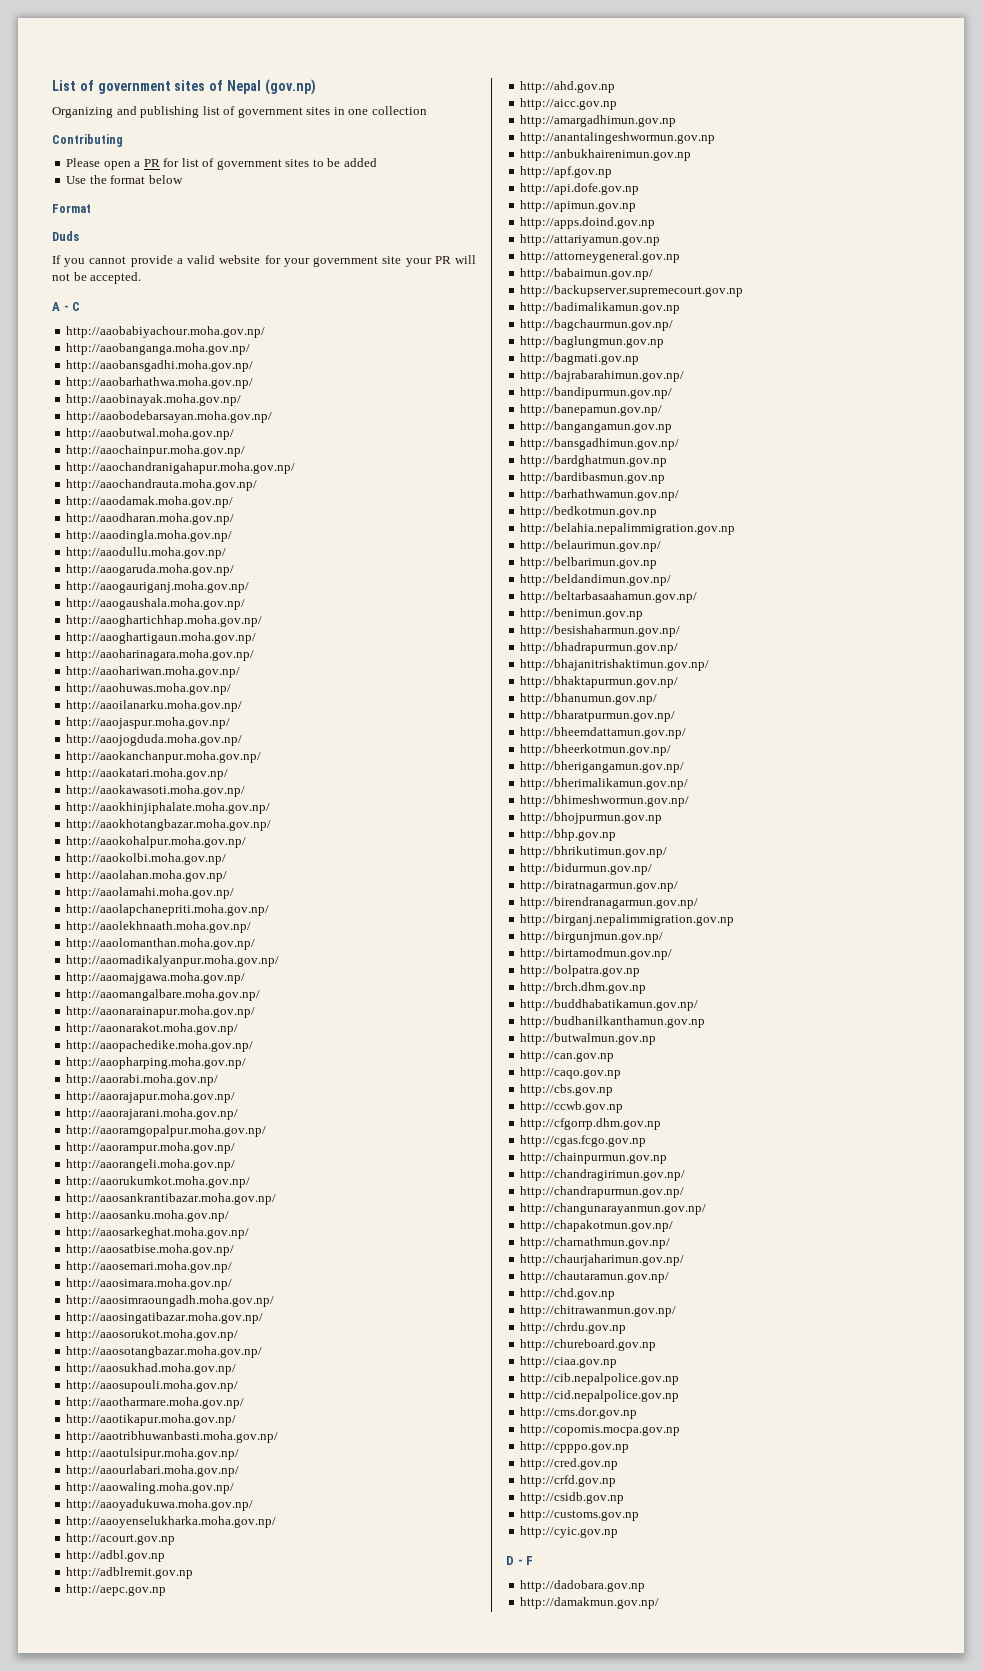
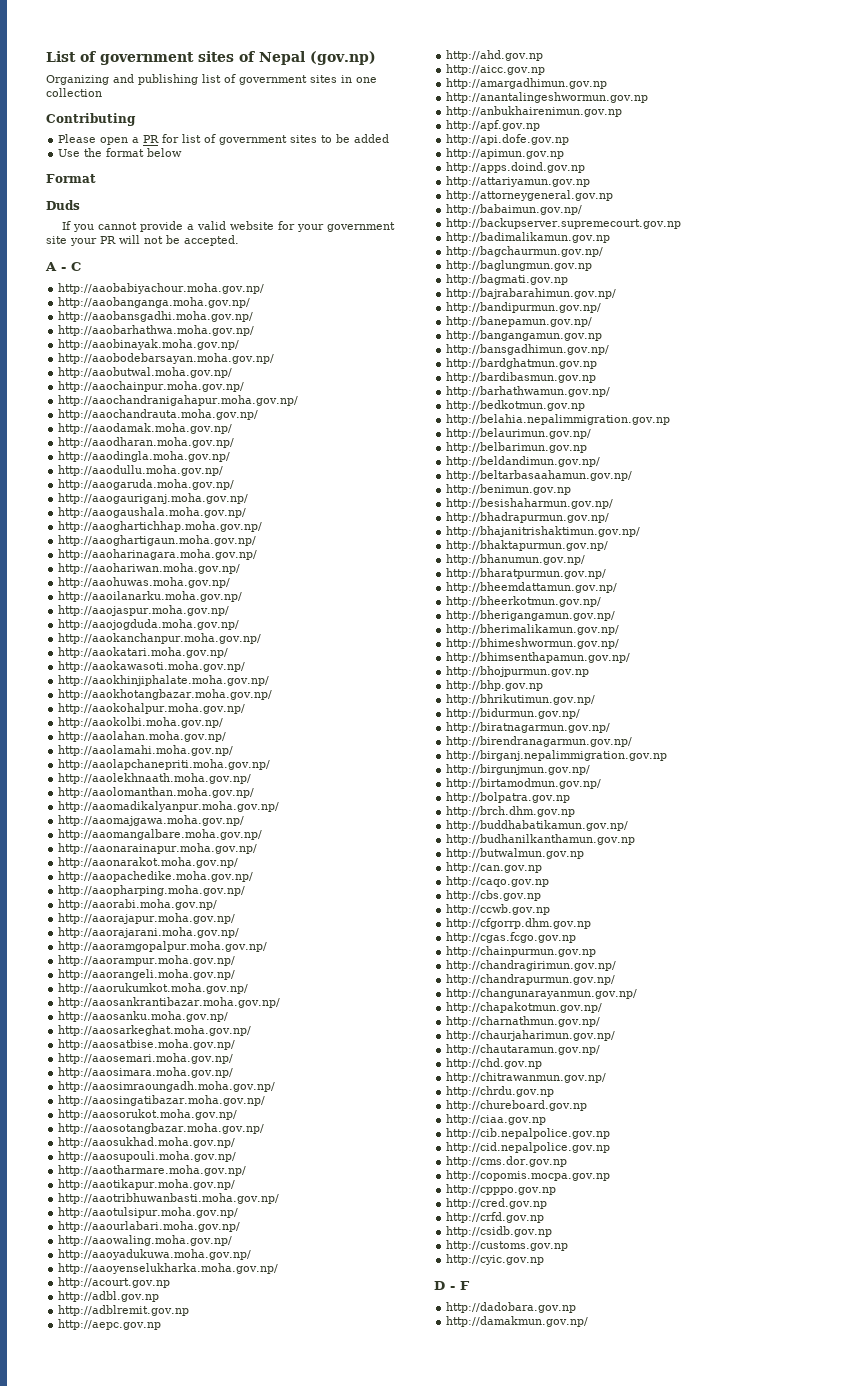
+ http://bhimsenthapamun.gov.np/

